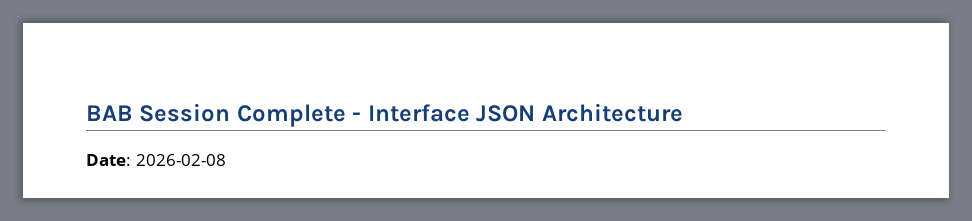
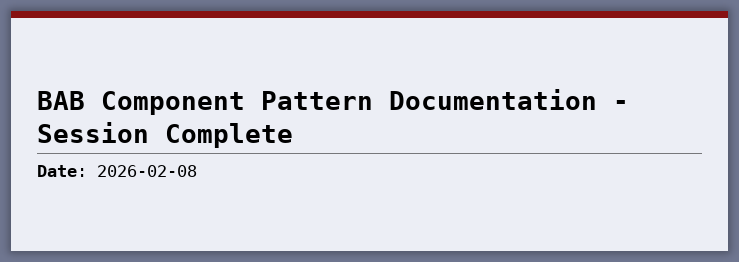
- BAB Session Complete - Interface JSON Architecture
+ BAB Component Pattern Documentation - Session Complete

